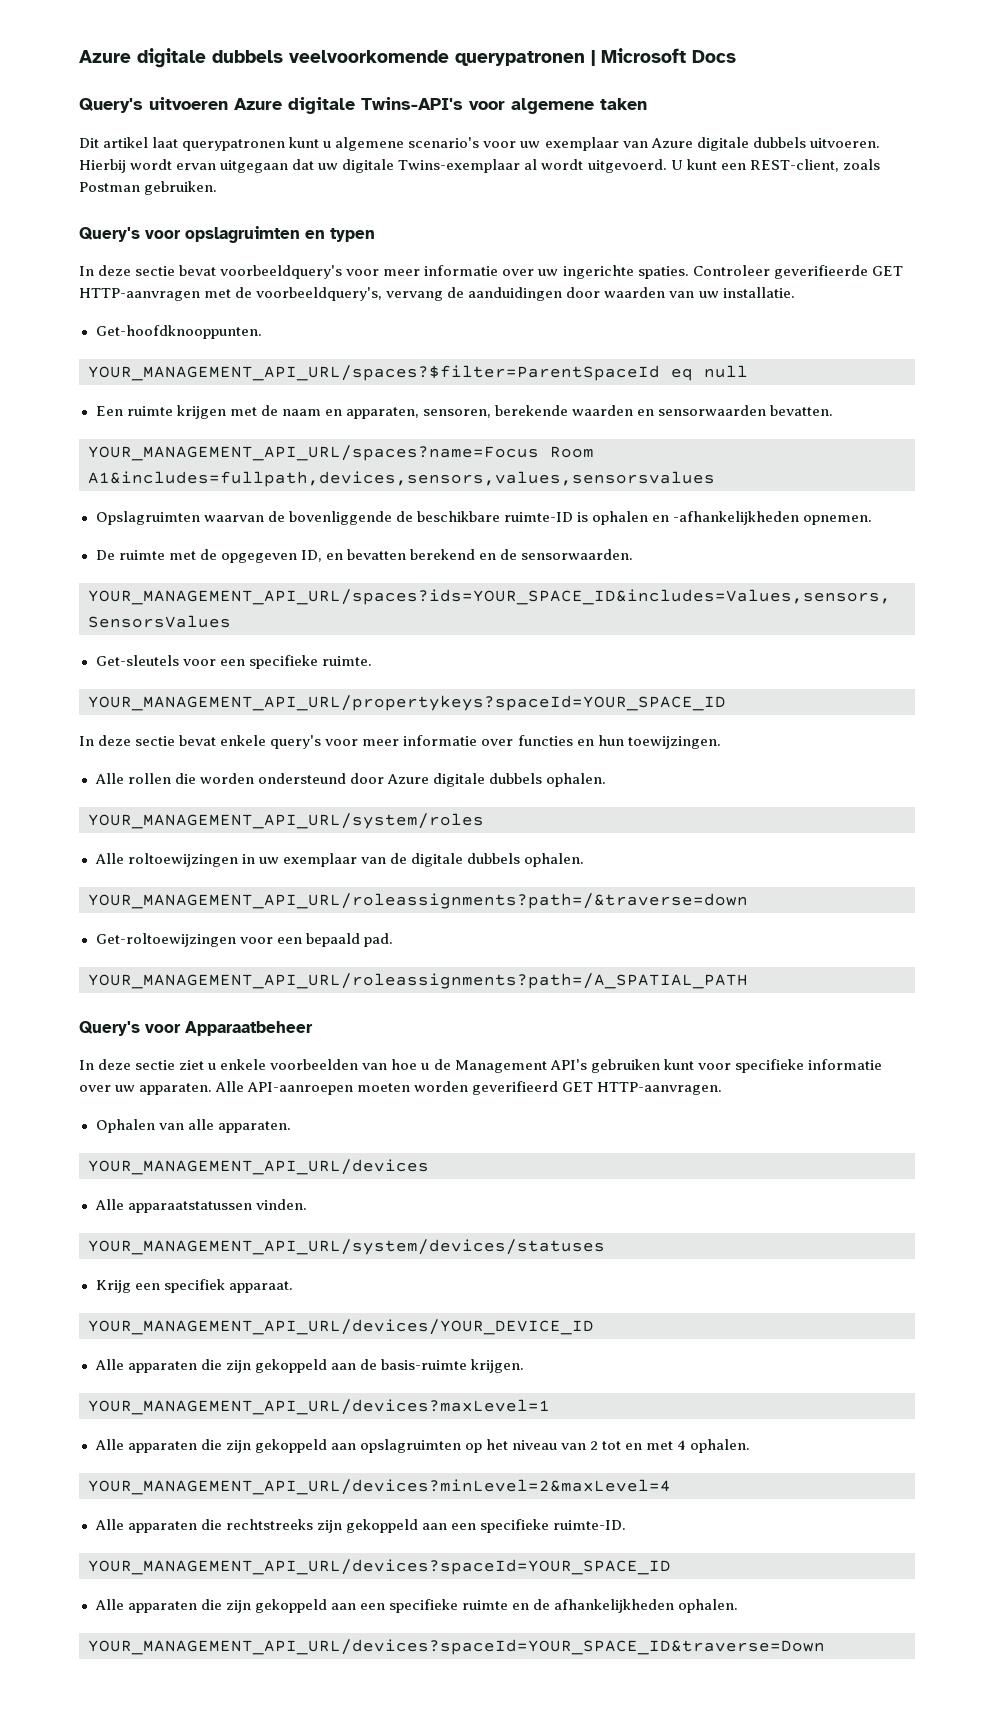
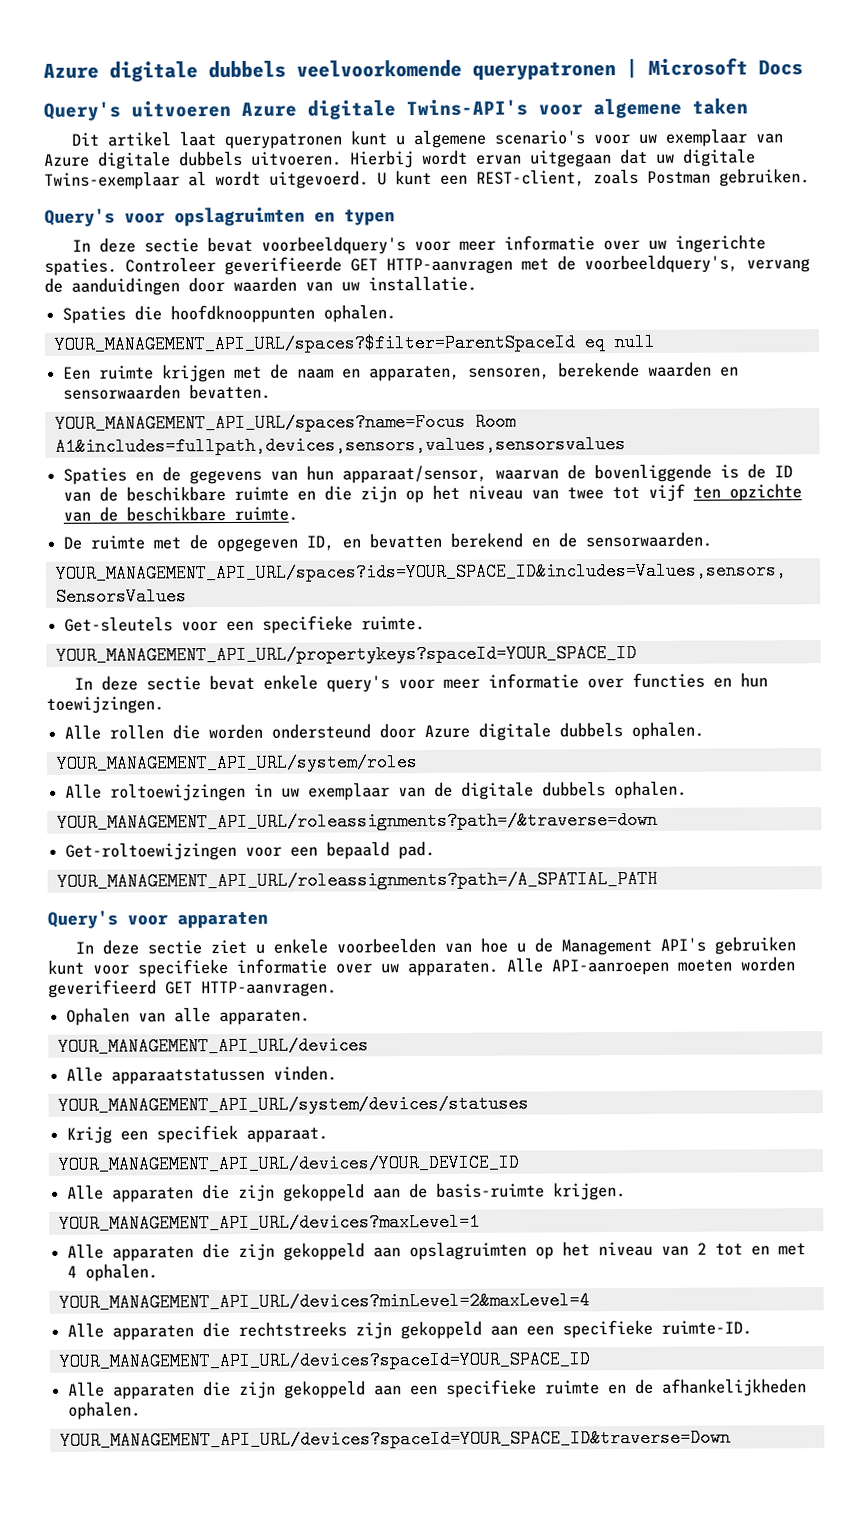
- Get-hoofdknooppunten.
+ Spaties die hoofdknooppunten ophalen.
- Opslagruimten waarvan de bovenliggende de beschikbare ruimte-ID is ophalen en -afhankelijkheden opnemen.
+ Spaties en de gegevens van hun apparaat/sensor, waarvan de bovenliggende is de ID van de beschikbare ruimte en die zijn op het niveau van twee tot vijf ten opzichte van de beschikbare ruimte.
- Query's voor Apparaatbeheer
+ Query's voor apparaten

